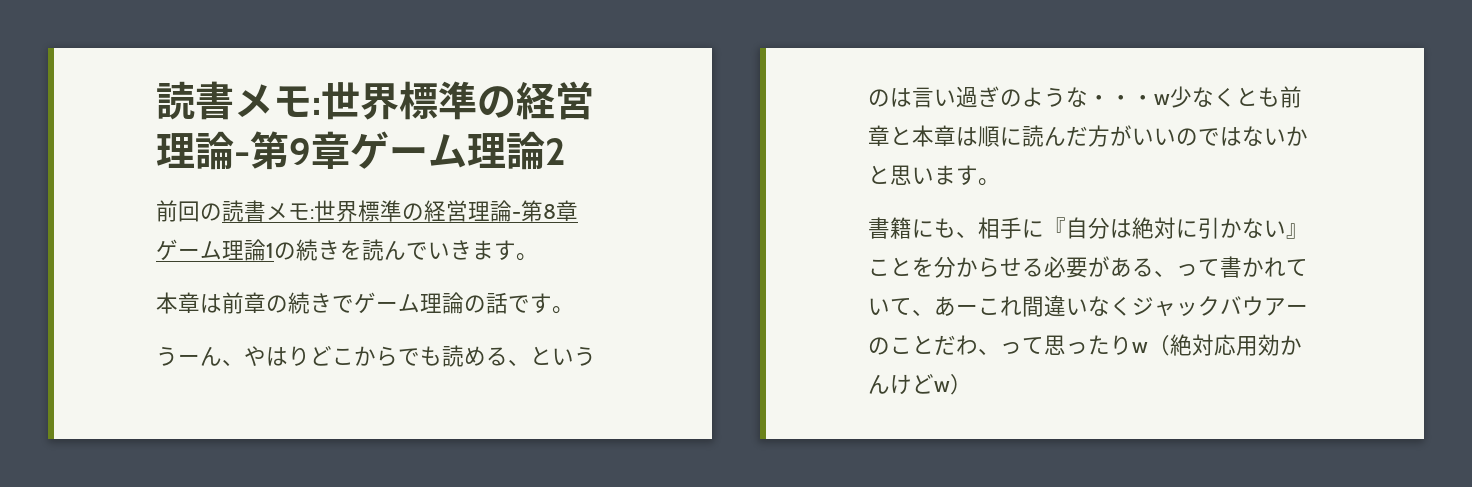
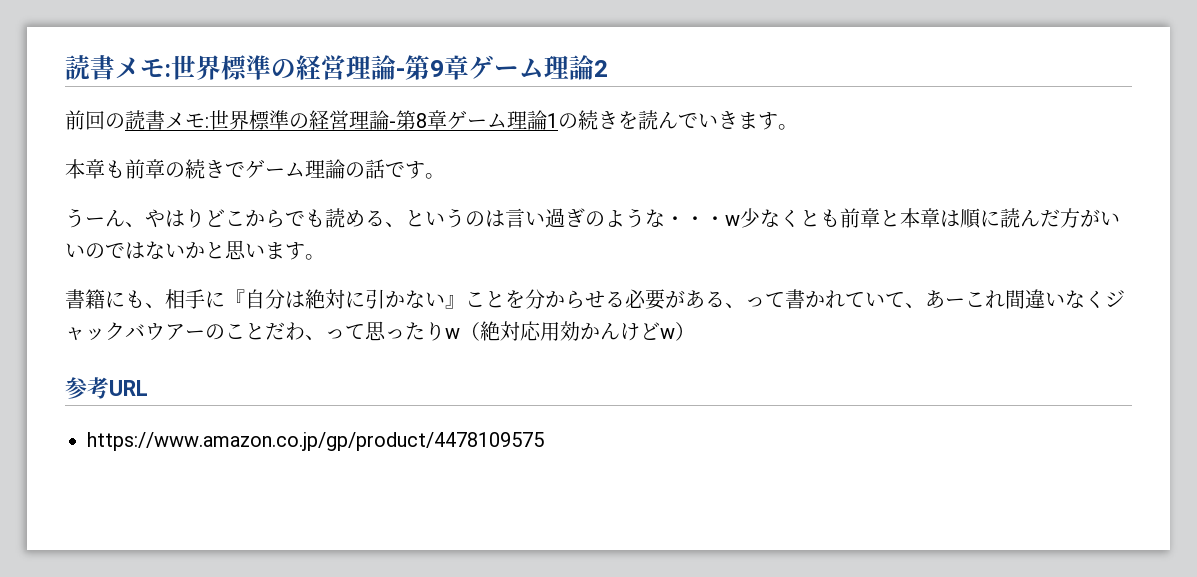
- 本章は前章の続きでゲーム理論の話です。
+ 本章も前章の続きでゲーム理論の話です。
+ 参考URL
+ https://www.amazon.co.jp/gp/product/4478109575

